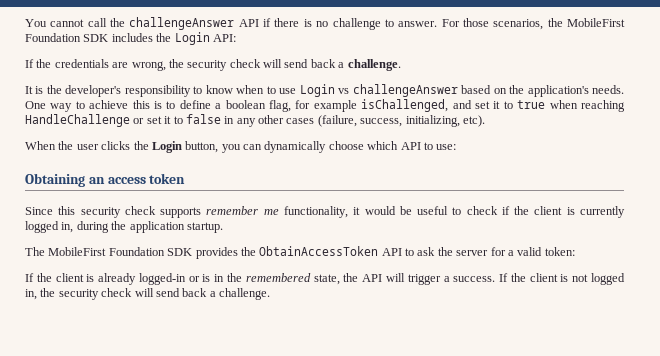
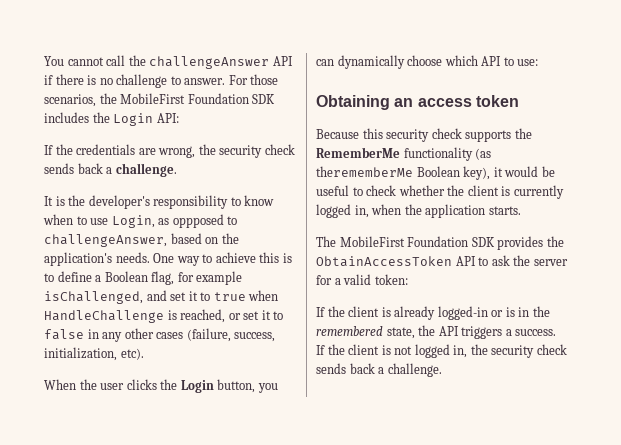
- If the credentials are wrong, the security check will send back a challenge.
+ If the credentials are wrong, the security check sends back a challenge.
- It is the developer's responsibility to know when to use Login vs challengeAnswer based on the application's needs.
+ It is the developer's responsibility to know when to use Login, as oppposed to challengeAnswer, based on the application's needs.
- One way to achieve this is to define a boolean flag, for example isChallenged, and set it to true when reaching HandleChallenge or set it to false in any other cases (failure, success, initializing, etc).
+ One way to achieve this is to define a Boolean flag, for example isChallenged, and set it to true when HandleChallenge is reached, or set it to false in any other cases (failure, success, initialization, etc).
- Since this security check supports remember me functionality, it would be useful to check if the client is currently logged in, during the application startup.
+ Because this security check supports the RememberMe functionality (as therememberMe Boolean key), it would be useful to check whether the client is currently logged in, when the application starts.
- If the client is already logged-in or is in the remembered state, the API will trigger a success.
+ If the client is already logged-in or is in the remembered state, the API triggers a success.
- If the client is not logged in, the security check will send back a challenge.
+ If the client is not logged in, the security check sends back a challenge.

